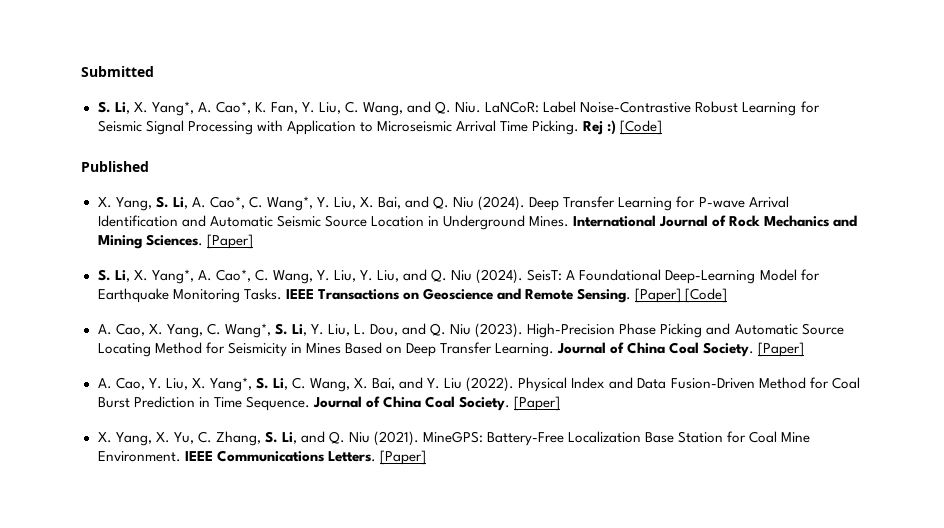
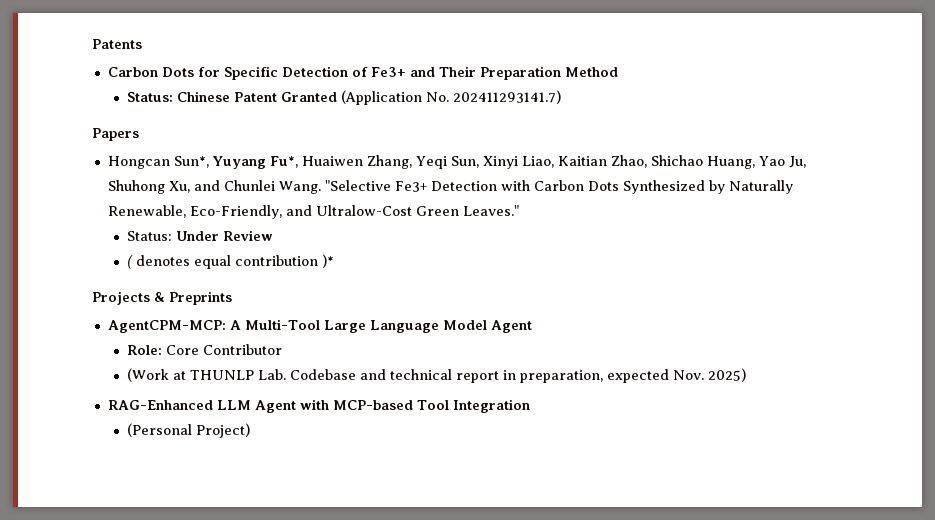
- Submitted
- S. Li, X. Yang*, A. Cao*, K. Fan, Y. Liu, C. Wang, and Q. Niu. LaNCoR: Label Noise-Contrastive Robust Learning for Seismic Signal Processing with Application to Microseismic Arrival Time Picking. Rej :) [Code]
- Published
- X. Yang, S. Li, A. Cao*, C. Wang*, Y. Liu, X. Bai, and Q. Niu (2024). Deep Transfer Learning for P-wave Arrival Identification and Automatic Seismic Source Location in Underground Mines. International Journal of Rock Mechanics and Mining Sciences. [Paper]
- S. Li, X. Yang*, A. Cao*, C. Wang, Y. Liu, Y. Liu, and Q. Niu (2024). SeisT: A Foundational Deep-Learning Model for Earthquake Monitoring Tasks. IEEE Transactions on Geoscience and Remote Sensing. [Paper] [Code]
- A. Cao, X. Yang, C. Wang*, S. Li, Y. Liu, L. Dou, and Q. Niu (2023). High-Precision Phase Picking and Automatic Source Locating Method for Seismicity in Mines Based on Deep Transfer Learning. Journal of China Coal Society. [Paper]
- A. Cao, Y. Liu, X. Yang*, S. Li, C. Wang, X. Bai, and Y. Liu (2022). Physical Index and Data Fusion-Driven Method for Coal Burst Prediction in Time Sequence. Journal of China Coal Society. [Paper]
- X. Yang, X. Yu, C. Zhang, S. Li, and Q. Niu (2021). MineGPS: Battery-Free Localization Base Station for Coal Mine Environment. IEEE Communications Letters. [Paper]
+ Patents
+ Carbon Dots for Specific Detection of Fe3+ and Their Preparation Method
+ Status: Chinese Patent Granted (Application No. 202411293141.7)
+ Papers
+ Hongcan Sun*, Yuyang Fu*, Huaiwen Zhang, Yeqi Sun, Xinyi Liao, Kaitian Zhao, Shichao Huang, Yao Ju, Shuhong Xu, and Chunlei Wang. "Selective Fe3+ Detection with Carbon Dots Synthesized by Naturally Renewable, Eco-Friendly, and Ultralow-Cost Green Leaves."
+ Status: Under Review
+ ( denotes equal contribution )*
+ Projects & Preprints
+ AgentCPM-MCP: A Multi-Tool Large Language Model Agent
+ Role: Core Contributor
+ (Work at THUNLP Lab. Codebase and technical report in preparation, expected Nov. 2025)
+ RAG-Enhanced LLM Agent with MCP-based Tool Integration
+ (Personal Project)

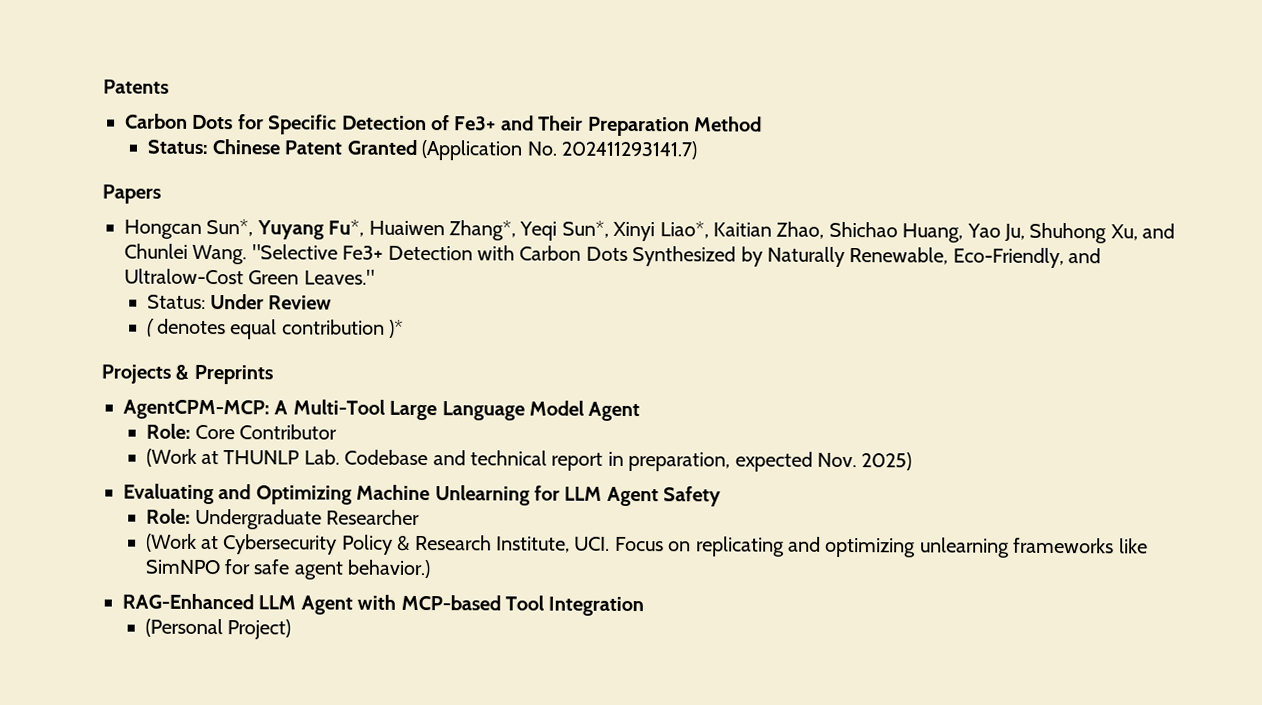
- Hongcan Sun*, Yuyang Fu*, Huaiwen Zhang, Yeqi Sun, Xinyi Liao, Kaitian Zhao, Shichao Huang, Yao Ju, Shuhong Xu, and Chunlei Wang.
+ Hongcan Sun*, Yuyang Fu*, Huaiwen Zhang*, Yeqi Sun*, Xinyi Liao*, Kaitian Zhao, Shichao Huang, Yao Ju, Shuhong Xu, and Chunlei Wang.
+ Evaluating and Optimizing Machine Unlearning for LLM Agent Safety
+ Role: Undergraduate Researcher
+ (Work at Cybersecurity Policy & Research Institute, UCI. Focus on replicating and optimizing unlearning frameworks like SimNPO for safe agent behavior.)

